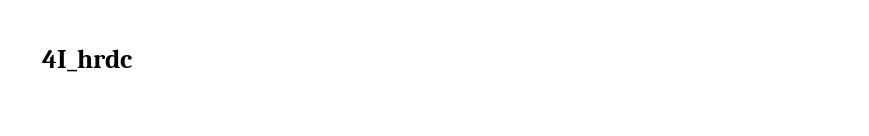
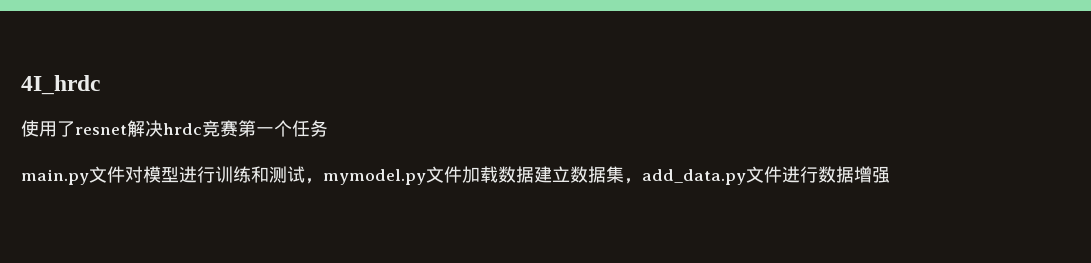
+ 使用了resnet解决hrdc竞赛第一个任务
+ main.py文件对模型进行训练和测试，mymodel.py文件加载数据建立数据集，add_data.py文件进行数据增强

